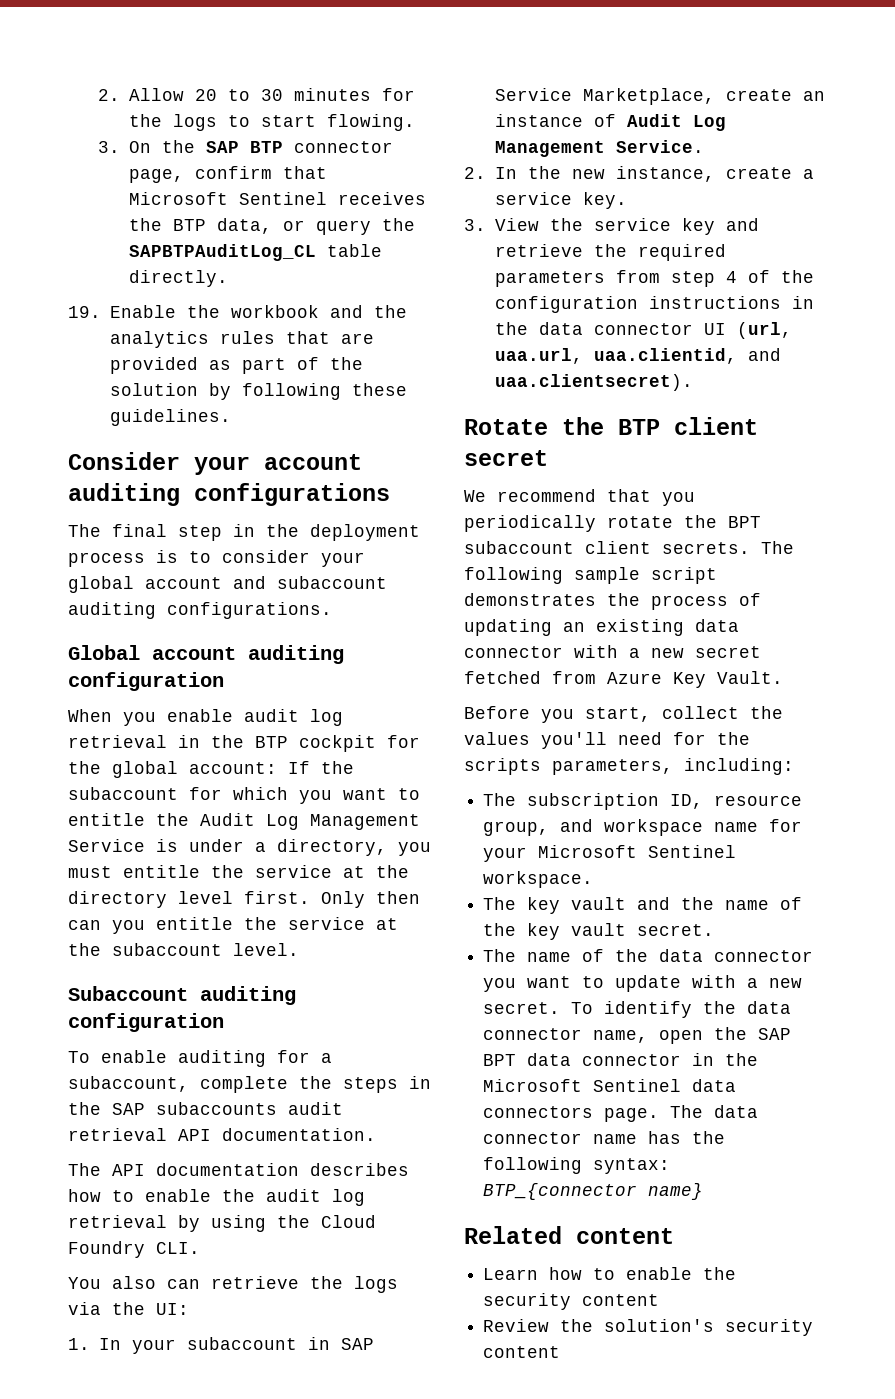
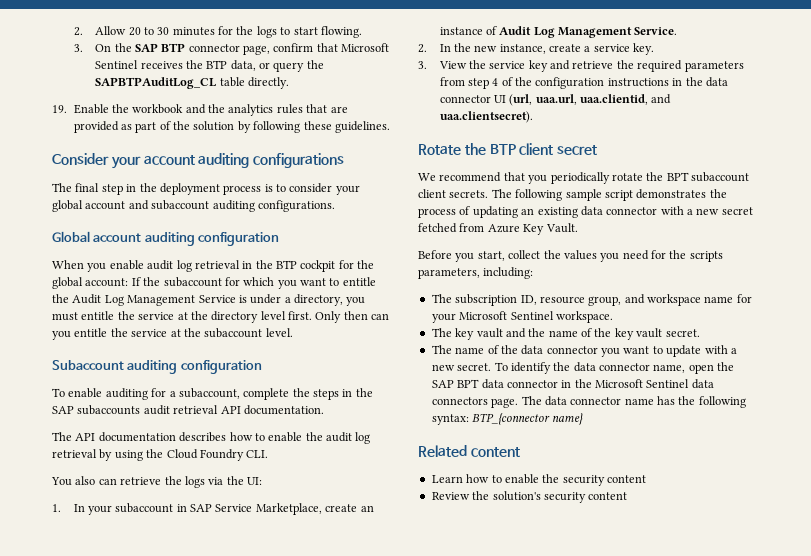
- Before you start, collect the values you'll need for the scripts parameters, including:
+ Before you start, collect the values you need for the scripts parameters, including:

